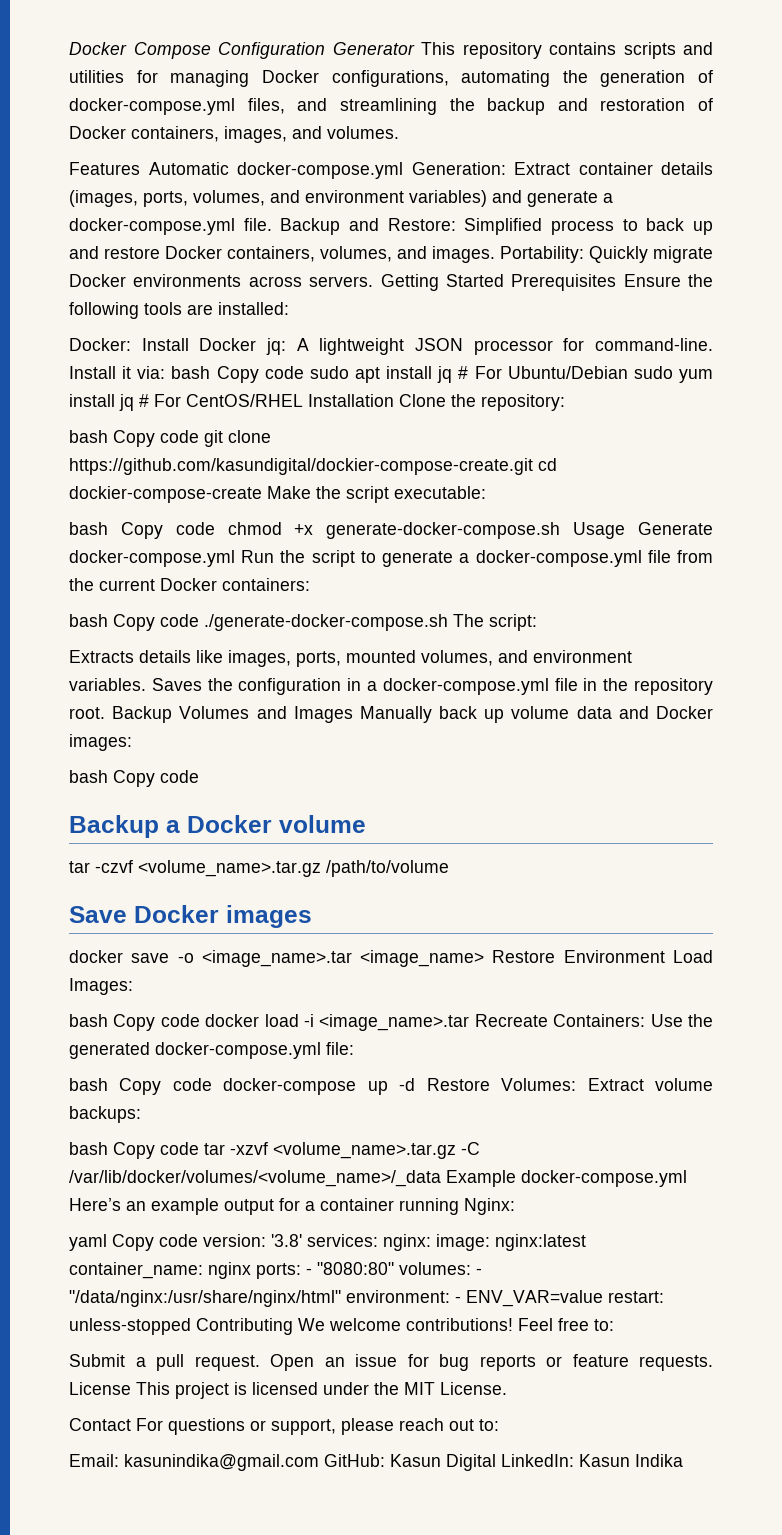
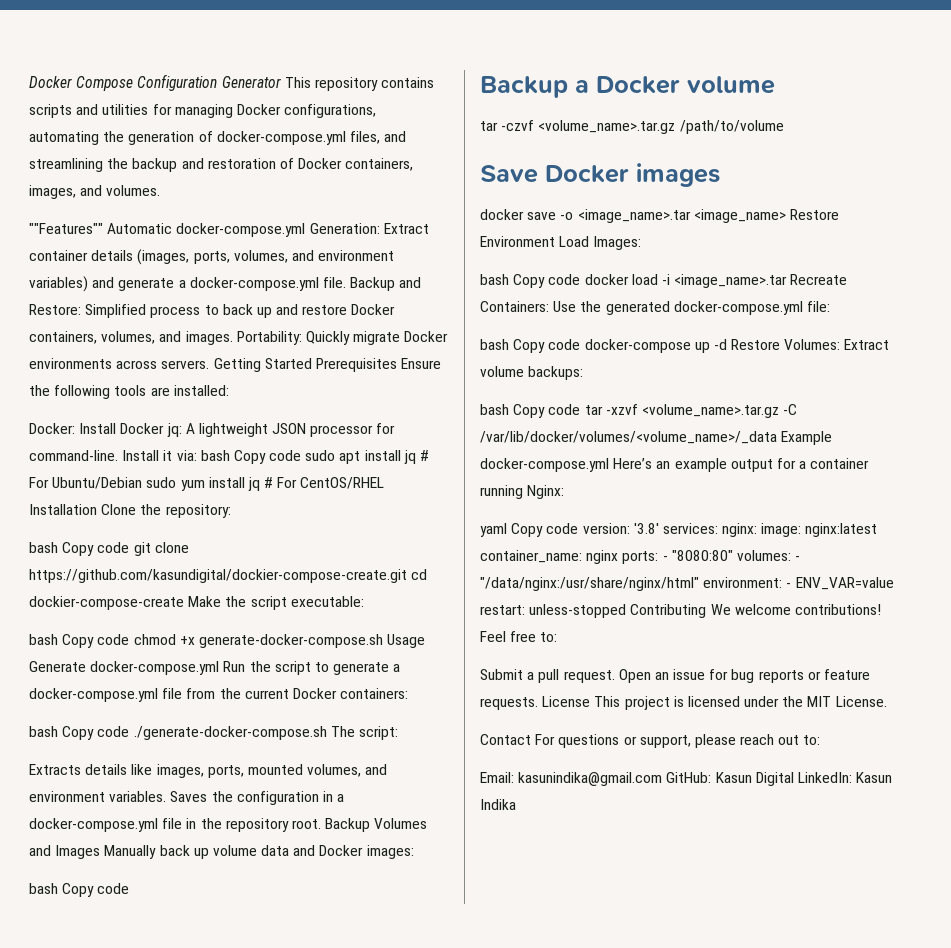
- Features Automatic docker-compose.yml Generation: Extract container details (images, ports, volumes, and environment variables) and generate a docker-compose.yml file.
+ ""Features"" Automatic docker-compose.yml Generation: Extract container details (images, ports, volumes, and environment variables) and generate a docker-compose.yml file.

